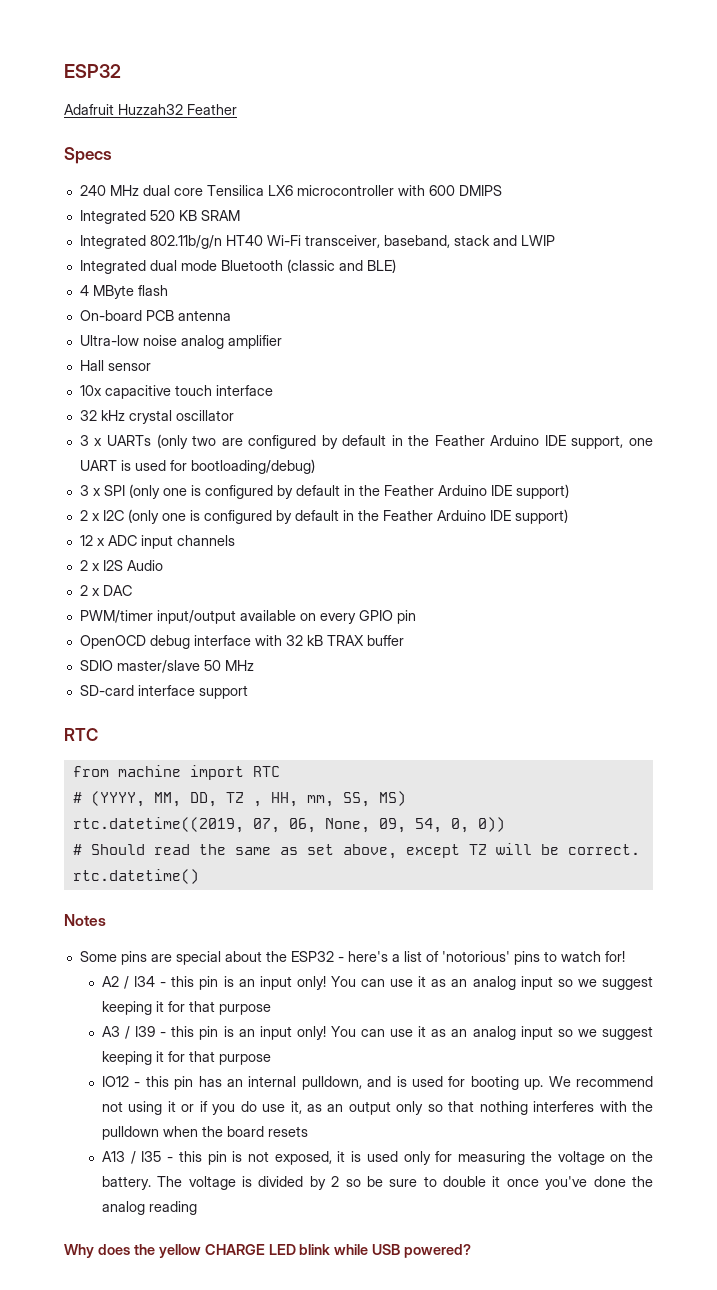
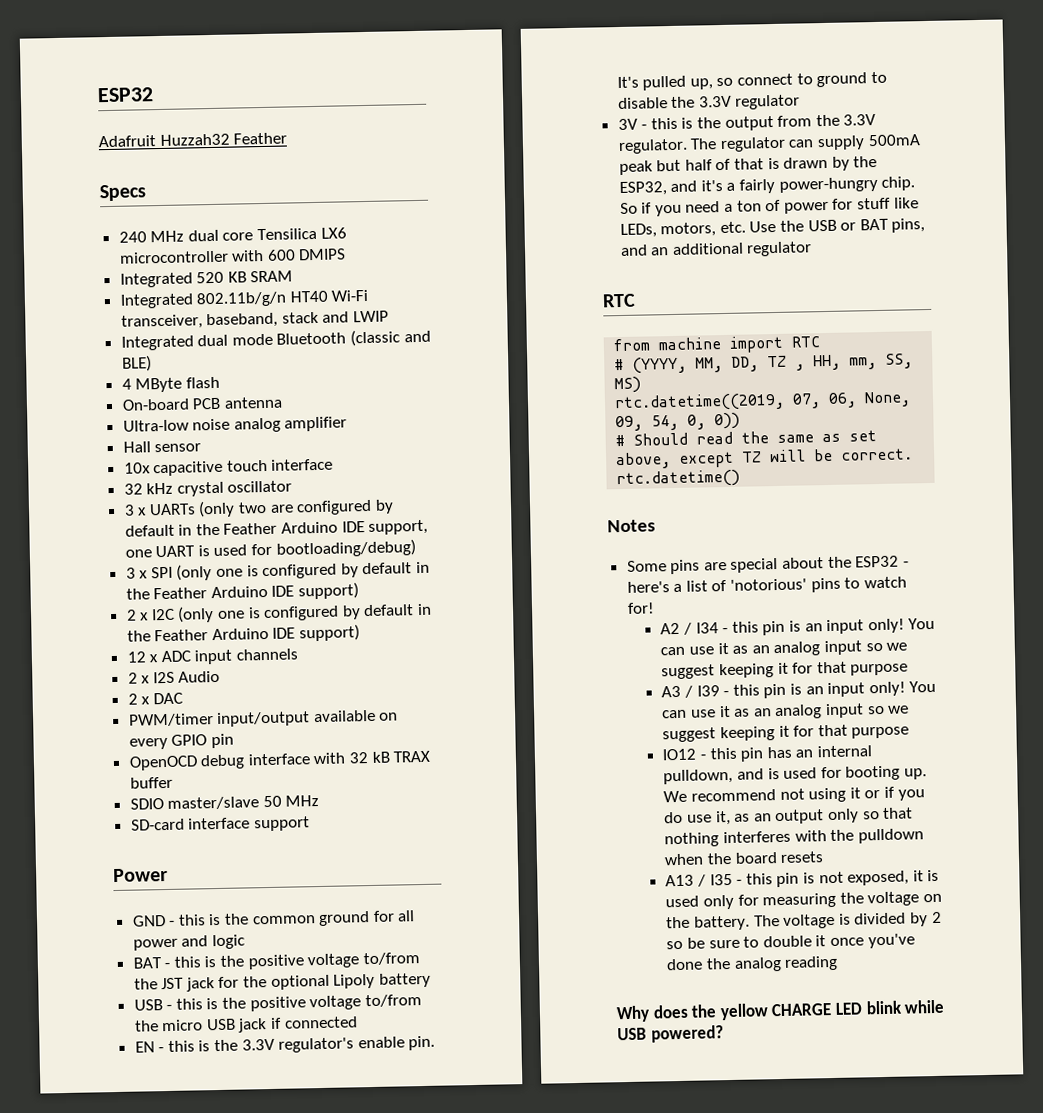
+ Power
+ GND - this is the common ground for all power and logic
+ BAT - this is the positive voltage to/from the JST jack for the optional Lipoly battery
+ USB - this is the positive voltage to/from the micro USB jack if connected
+ EN - this is the 3.3V regulator's enable pin. It's pulled up, so connect to ground to disable the 3.3V regulator
+ 3V - this is the output from the 3.3V regulator. The regulator can supply 500mA peak but half of that is drawn by the ESP32, and it's a fairly power-hungry chip. So if you need a ton of power for stuff like LEDs, motors, etc. Use the USB or BAT pins, and an additional regulator

